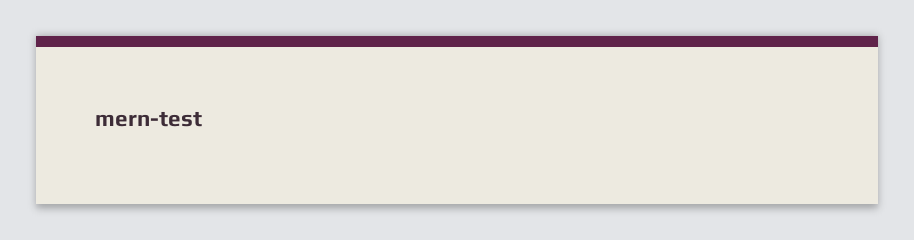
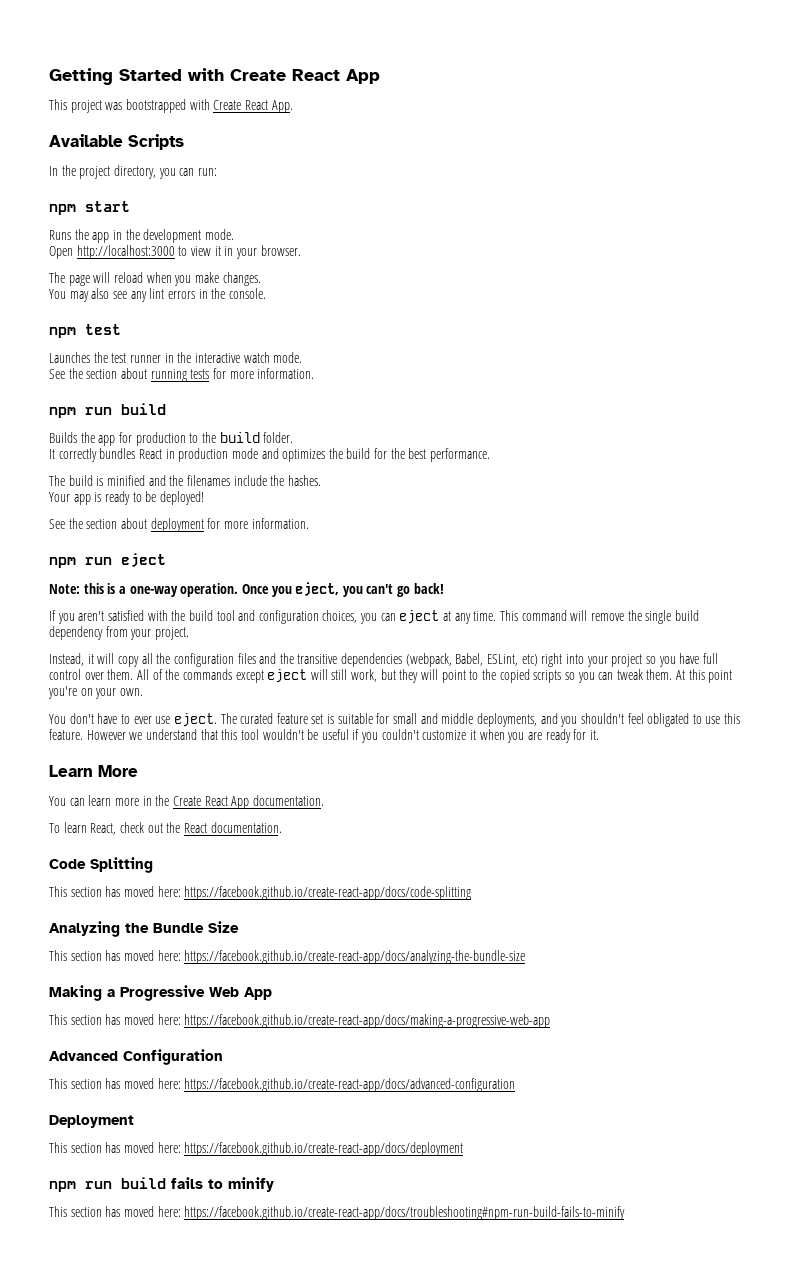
- mern-test
+ Getting Started with Create React App
+ This project was bootstrapped with Create React App.
+ Available Scripts
+ In the project directory, you can run:
+ npm start
+ Runs the app in the development mode.
+ Open http://localhost:3000 to view it in your browser.
+ The page will reload when you make changes.
+ You may also see any lint errors in the console.
+ npm test
+ Launches the test runner in the interactive watch mode.
+ See the section about running tests for more information.
+ npm run build
+ Builds the app for production to the build folder.
+ It correctly bundles React in production mode and optimizes the build for the best performance.
+ The build is minified and the filenames include the hashes.
+ Your app is ready to be deployed!
+ See the section about deployment for more information.
+ npm run eject
+ Note: this is a one-way operation. Once you eject, you can't go back!
+ If you aren't satisfied with the build tool and configuration choices, you can eject at any time. This command will remove the single build dependency from your project.
+ Instead, it will copy all the configuration files and the transitive dependencies (webpack, Babel, ESLint, etc) right into your project so you have full control over them. All of the commands except eject will still work, but they will point to the copied scripts so you can tweak them. At this point you're on your own.
+ You don't have to ever use eject. The curated feature set is suitable for small and middle deployments, and you shouldn't feel obligated to use this feature. However we understand that this tool wouldn't be useful if you couldn't customize it when you are ready for it.
+ Learn More
+ You can learn more in the Create React App documentation.
+ To learn React, check out the React documentation.
+ Code Splitting
+ This section has moved here: https://facebook.github.io/create-react-app/docs/code-splitting
+ Analyzing the Bundle Size
+ This section has moved here: https://facebook.github.io/create-react-app/docs/analyzing-the-bundle-size
+ Making a Progressive Web App
+ This section has moved here: https://facebook.github.io/create-react-app/docs/making-a-progressive-web-app
+ Advanced Configuration
+ This section has moved here: https://facebook.github.io/create-react-app/docs/advanced-configuration
+ Deployment
+ This section has moved here: https://facebook.github.io/create-react-app/docs/deployment
+ npm run build fails to minify
+ This section has moved here: https://facebook.github.io/create-react-app/docs/troubleshooting#npm-run-build-fails-to-minify

